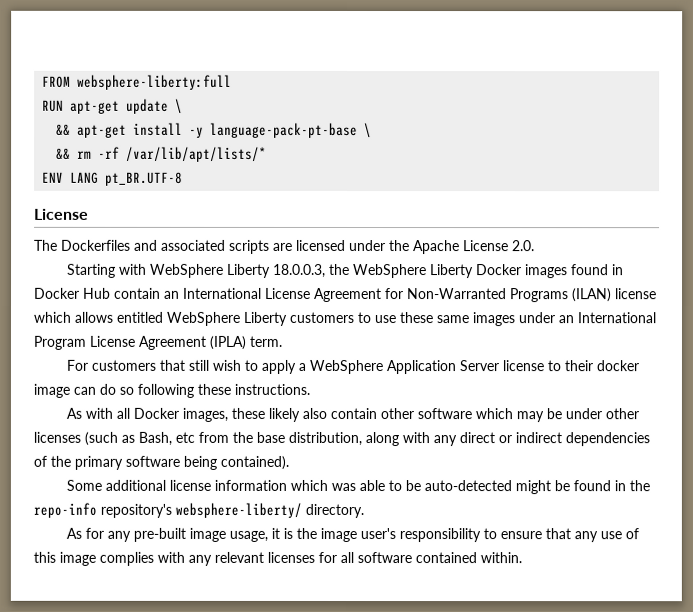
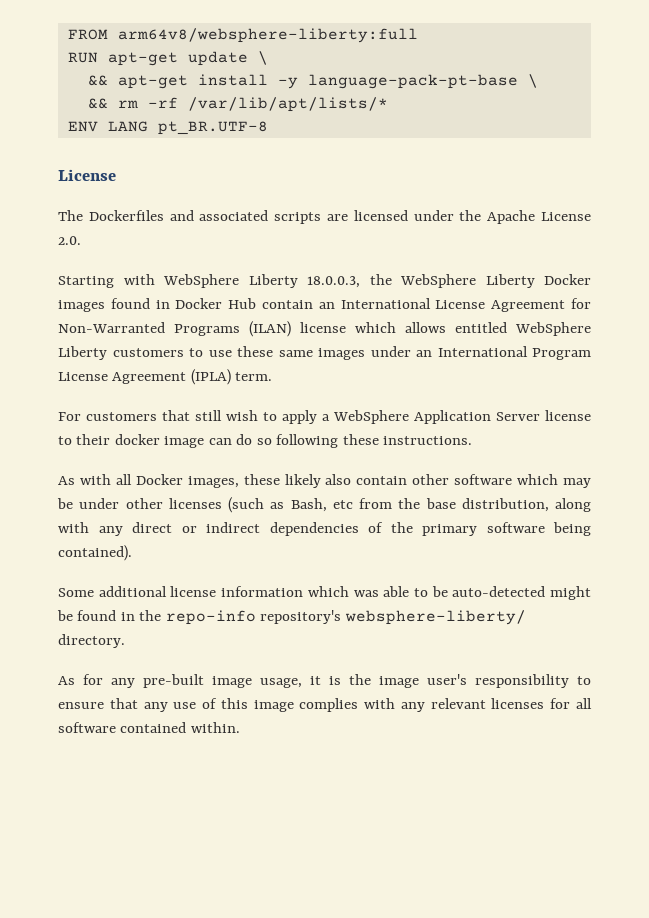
- FROM websphere-liberty:full
+ FROM arm64v8/websphere-liberty:full

